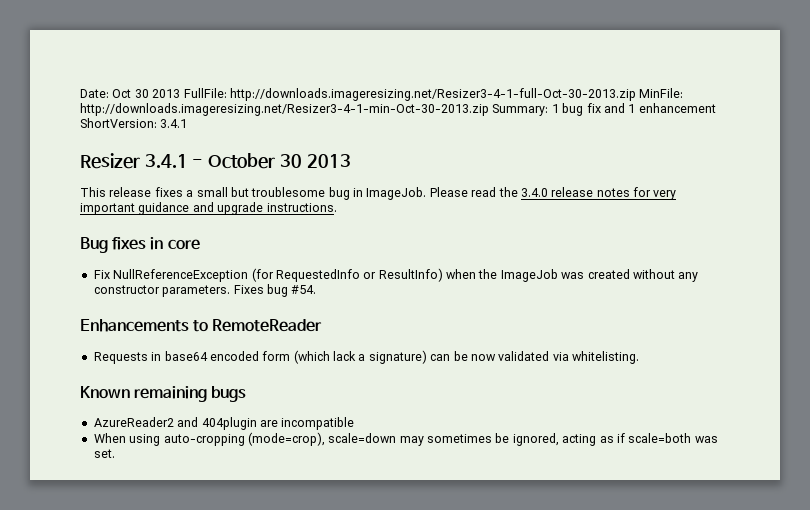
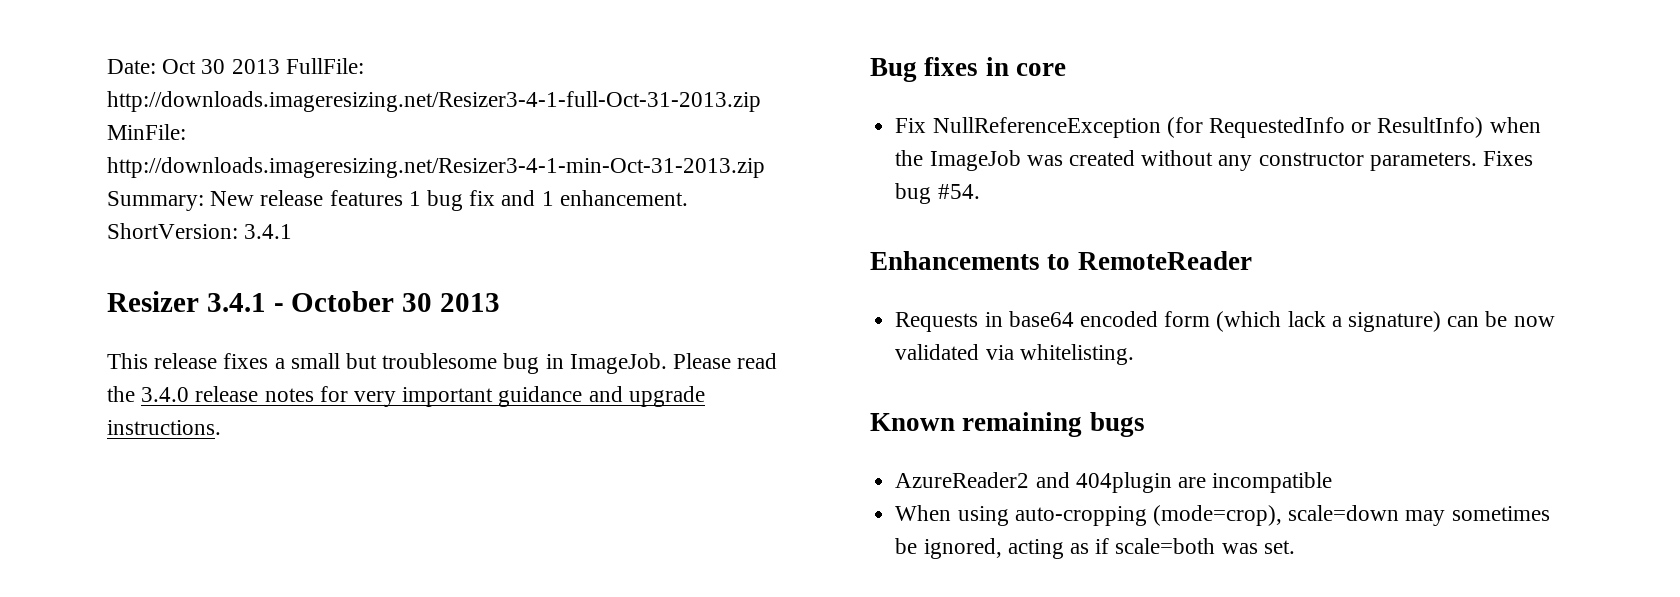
- Date: Oct 30 2013 FullFile: http://downloads.imageresizing.net/Resizer3-4-1-full-Oct-30-2013.zip MinFile: http://downloads.imageresizing.net/Resizer3-4-1-min-Oct-30-2013.zip Summary: 1 bug fix and 1 enhancement ShortVersion: 3.4.1
+ Date: Oct 30 2013 FullFile: http://downloads.imageresizing.net/Resizer3-4-1-full-Oct-31-2013.zip MinFile: http://downloads.imageresizing.net/Resizer3-4-1-min-Oct-31-2013.zip Summary: New release features 1 bug fix and 1 enhancement. ShortVersion: 3.4.1

